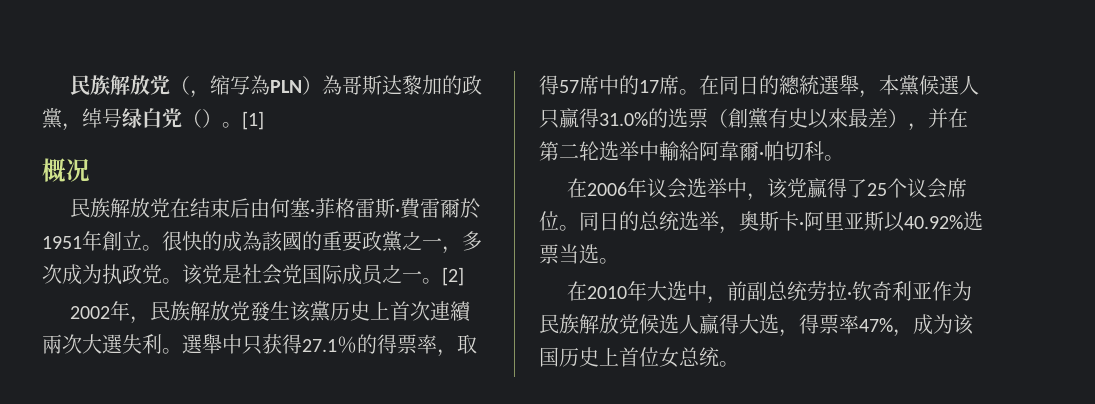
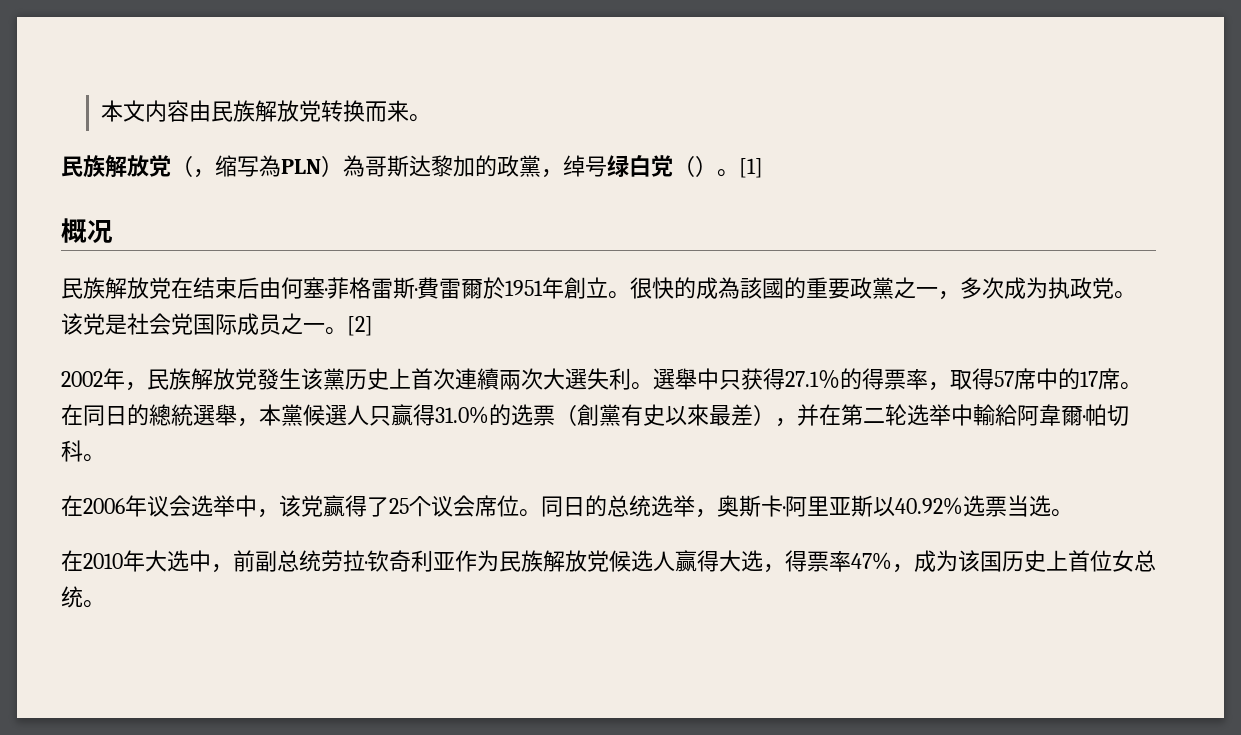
+ 本文内容由民族解放党转换而来。

